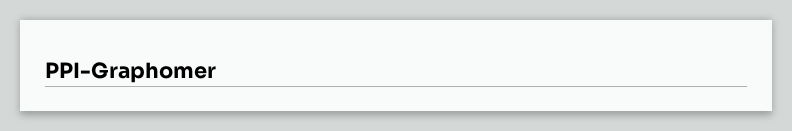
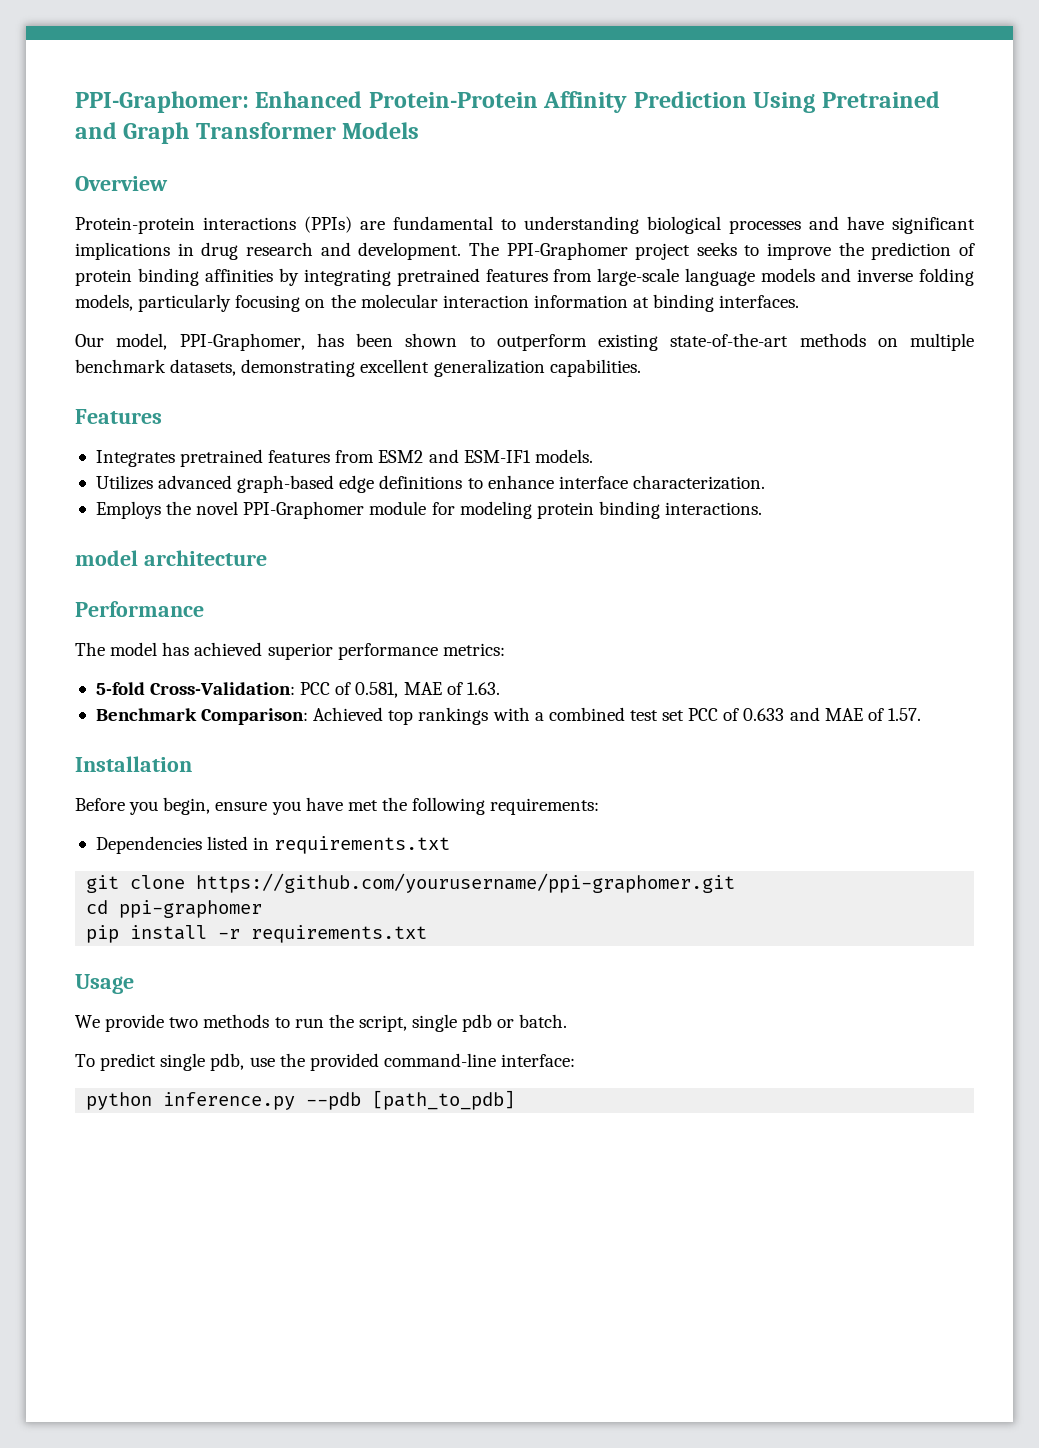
- PPI-Graphomer
+ PPI-Graphomer: Enhanced Protein-Protein Affinity Prediction Using Pretrained and Graph Transformer Models
+ Overview
+ Protein-protein interactions (PPIs) are fundamental to understanding biological processes and have significant implications in drug research and development. The PPI-Graphomer project seeks to improve the prediction of protein binding affinities by integrating pretrained features from large-scale language models and inverse folding models, particularly focusing on the molecular interaction information at binding interfaces.
+ Our model, PPI-Graphomer, has been shown to outperform existing state-of-the-art methods on multiple benchmark datasets, demonstrating excellent generalization capabilities.
+ Features
+ Integrates pretrained features from ESM2 and ESM-IF1 models.
+ Utilizes advanced graph-based edge definitions to enhance interface characterization.
+ Employs the novel PPI-Graphomer module for modeling protein binding interactions.
+ model architecture
+ Performance
+ The model has achieved superior performance metrics:
+ 5-fold Cross-Validation: PCC of 0.581, MAE of 1.63.
+ Benchmark Comparison: Achieved top rankings with a combined test set PCC of 0.633 and MAE of 1.57.
+ Installation
+ Before you begin, ensure you have met the following requirements:
+ Dependencies listed in requirements.txt
+ git clone https://github.com/yourusername/ppi-graphomer.git
+ cd ppi-graphomer
+ pip install -r requirements.txt
+ Usage
+ We provide two methods to run the script, single pdb or batch.
+ To predict single pdb, use the provided command-line interface:
+ python inference.py --pdb [path_to_pdb]

